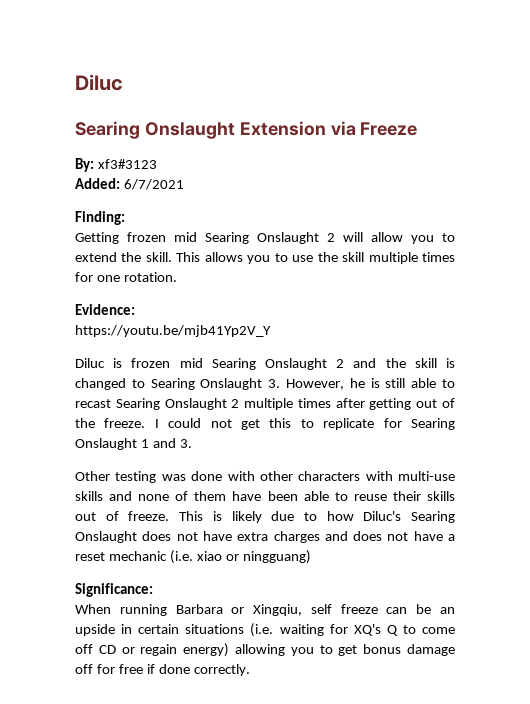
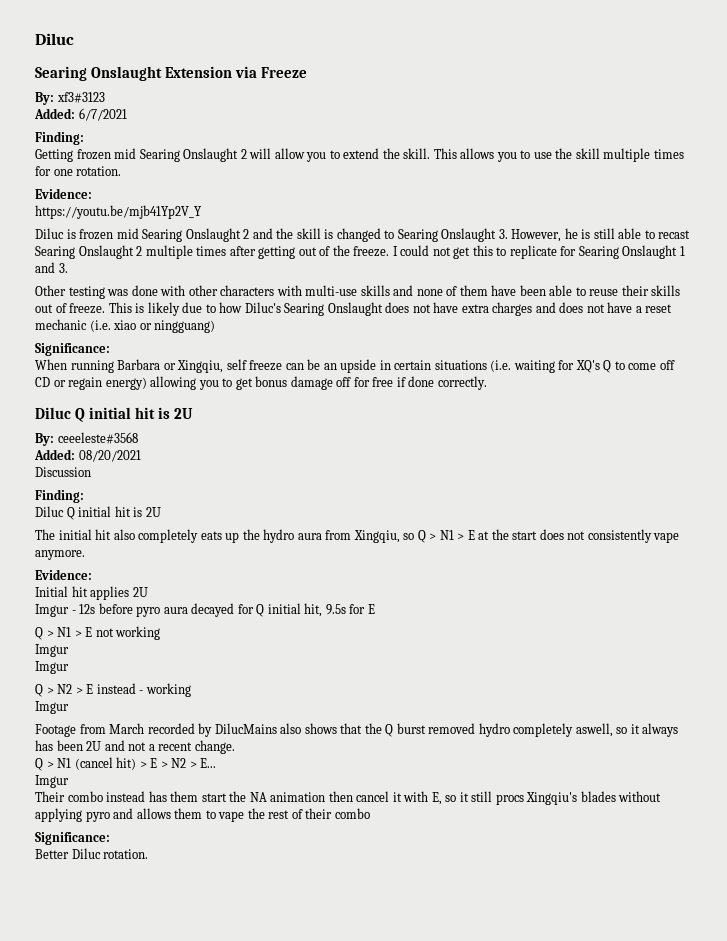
  When running Barbara or Xingqiu, self freeze can be an upside in certain situations (i.e. waiting for XQ's Q to come off CD or regain energy) allowing you to get bonus damage off for free if done correctly.
+ Diluc Q initial hit is 2U
+ By: ceeeleste#3568
+ Added: 08/20/2021
+ Discussion
+ Finding:
+ Diluc Q initial hit is 2U
+ The initial hit also completely eats up the hydro aura from Xingqiu, so Q > N1 > E at the start does not consistently vape anymore.
+ Evidence:
+ Initial hit applies 2U
+ Imgur - 12s before pyro aura decayed for Q initial hit, 9.5s for E
+ Q > N1 > E not working
+ Imgur
+ Imgur
+ Q > N2 > E instead - working
+ Imgur
+ Footage from March recorded by DilucMains also shows that the Q burst removed hydro completely aswell, so it always has been 2U and not a recent change.
+ Q > N1 (cancel hit) > E > N2 > E...
+ Imgur
+ Their combo instead has them start the NA animation then cancel it with E, so it still procs Xingqiu's blades without applying pyro and allows them to vape the rest of their combo
+ Significance:
+ Better Diluc rotation.

